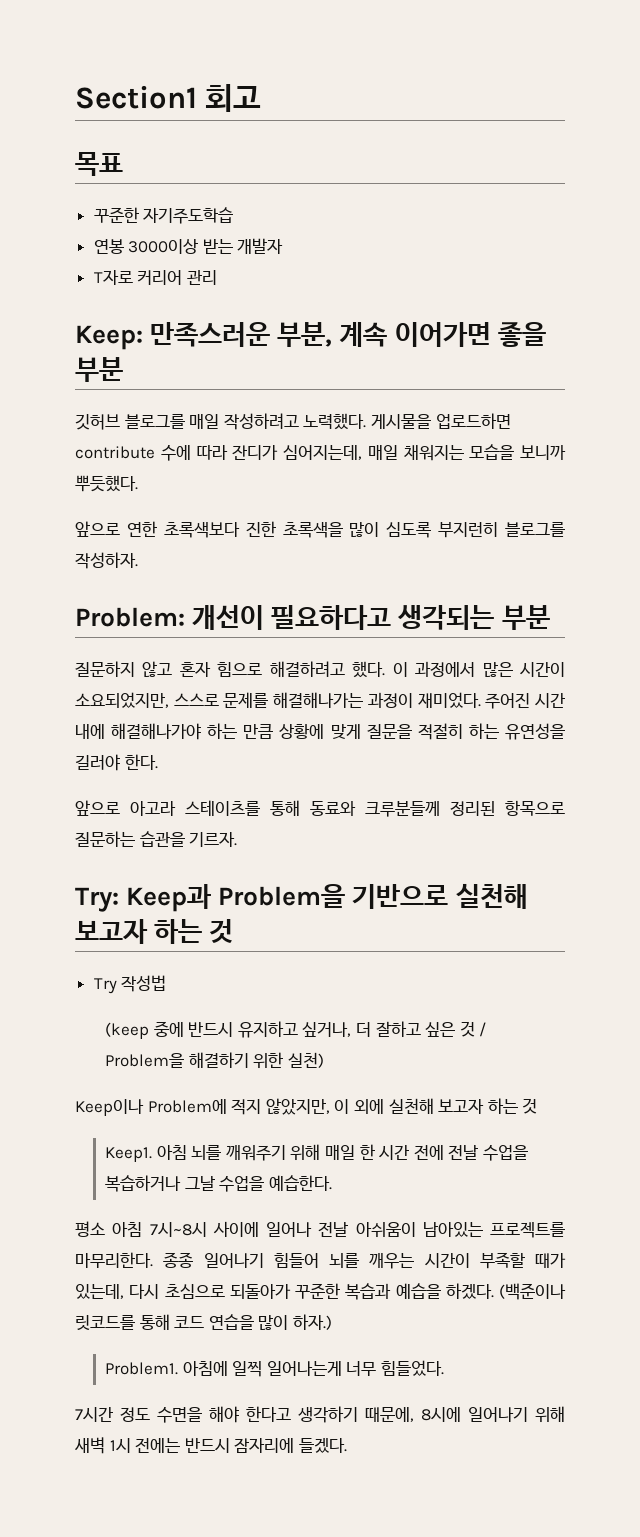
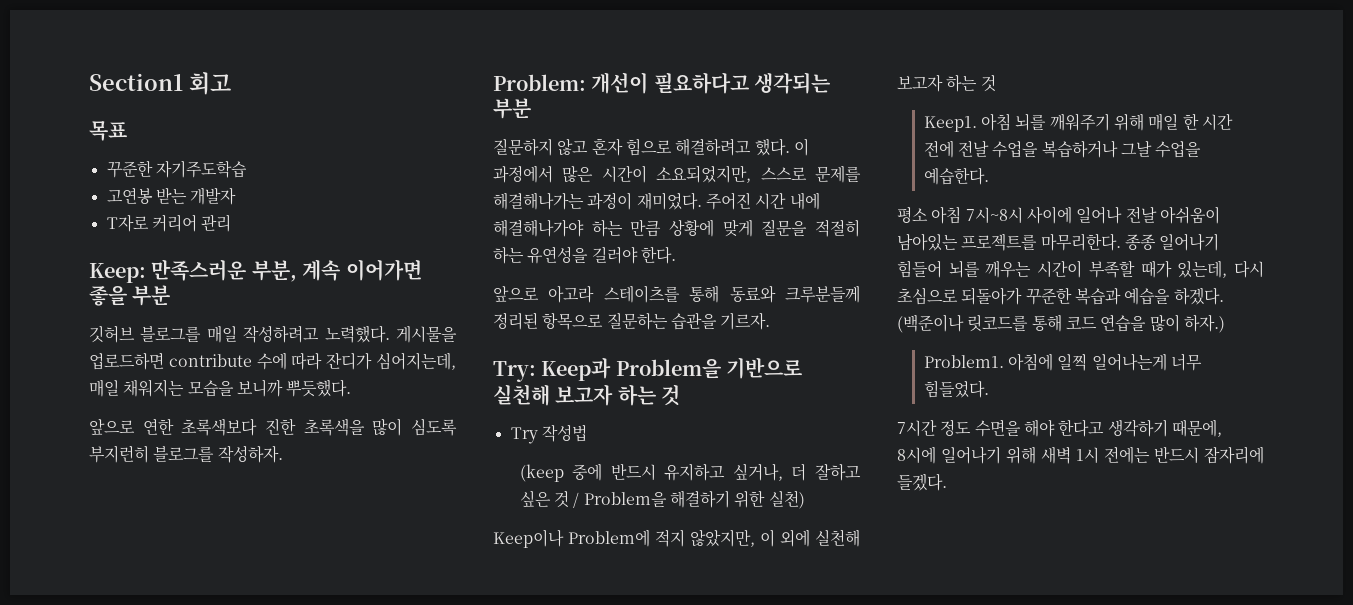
- 연봉 3000이상 받는 개발자
+ 고연봉 받는 개발자

